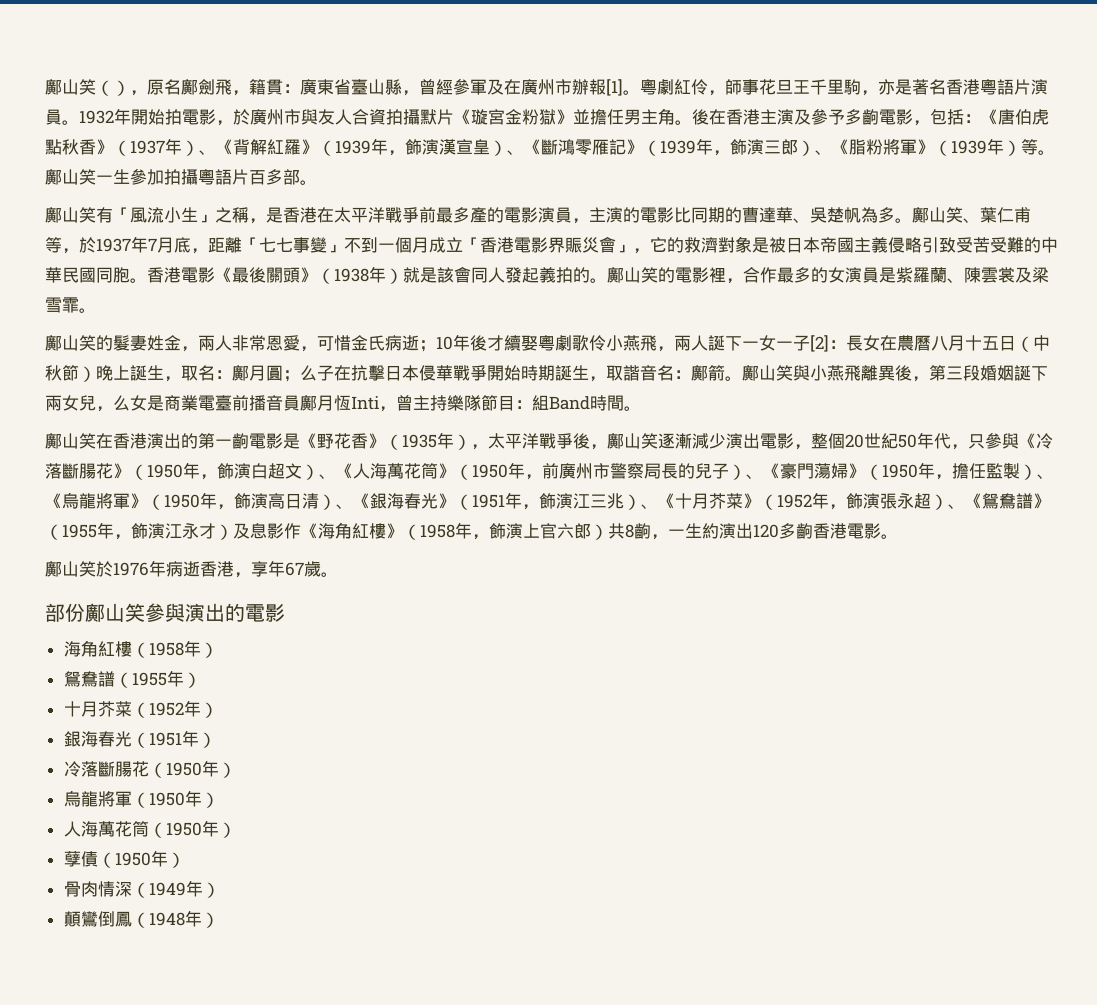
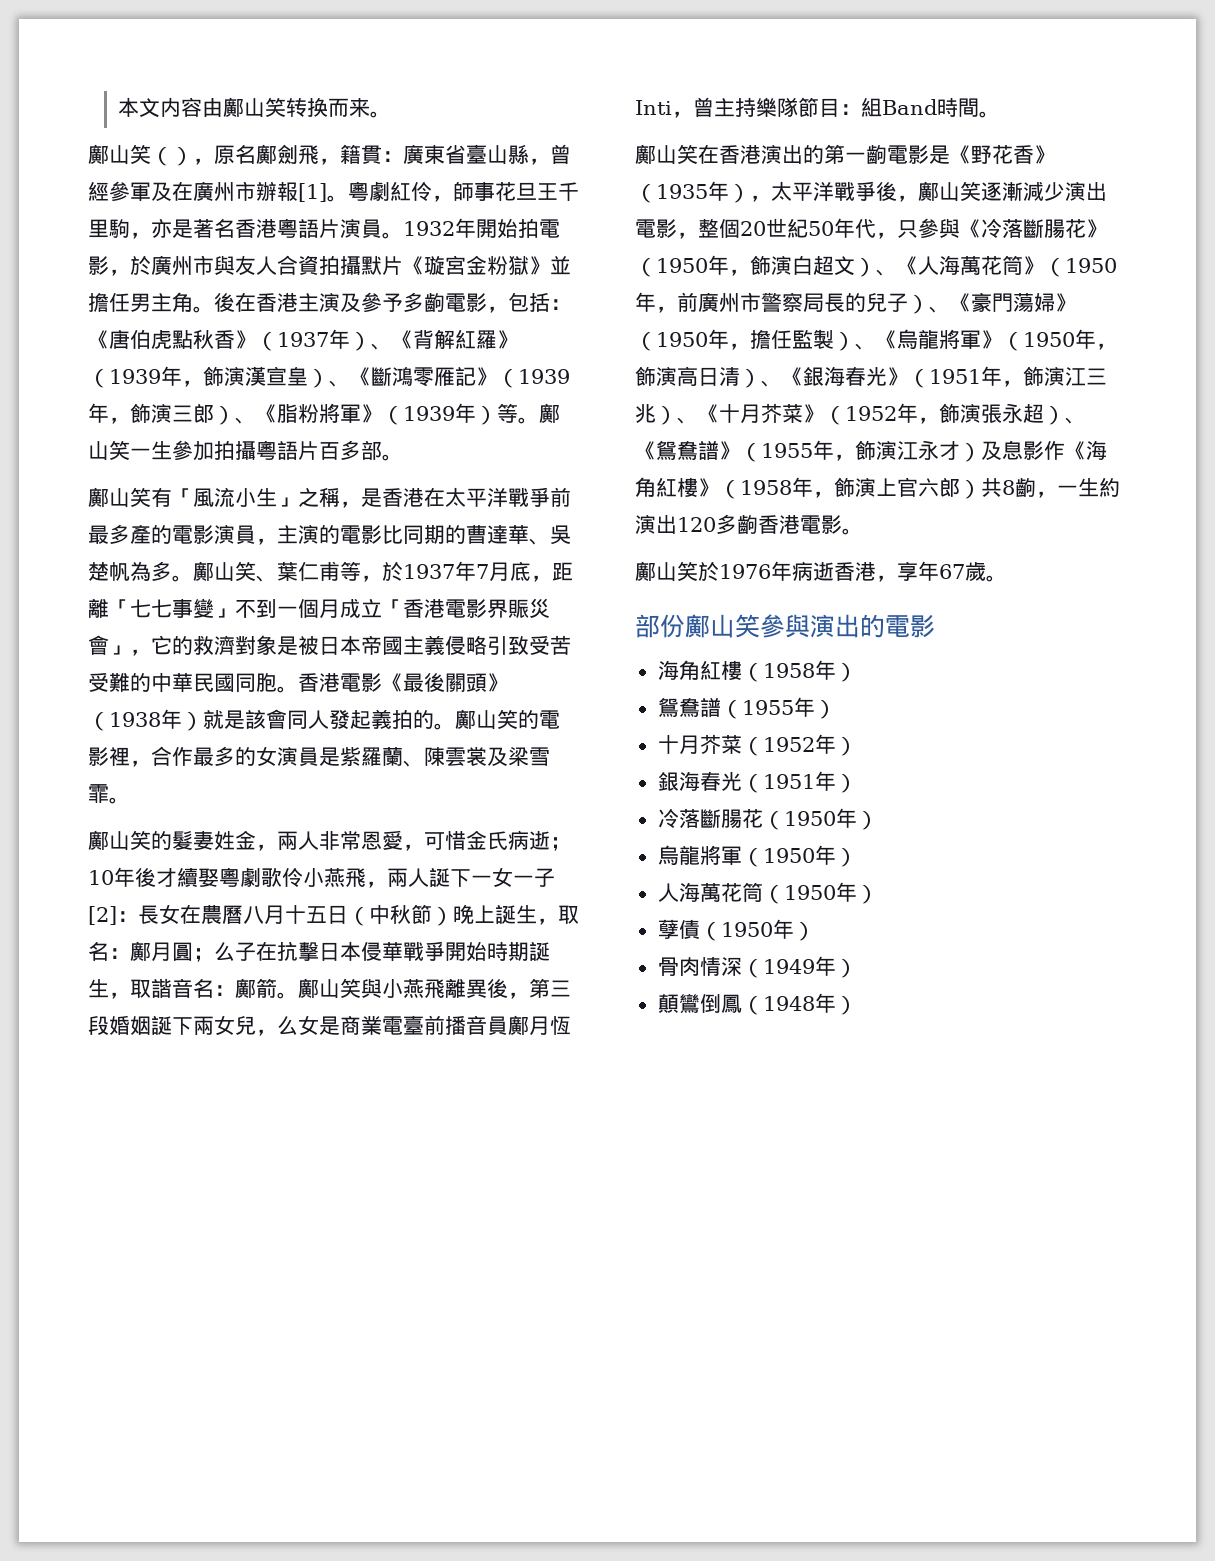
+ 本文内容由鄺山笑转换而来。

